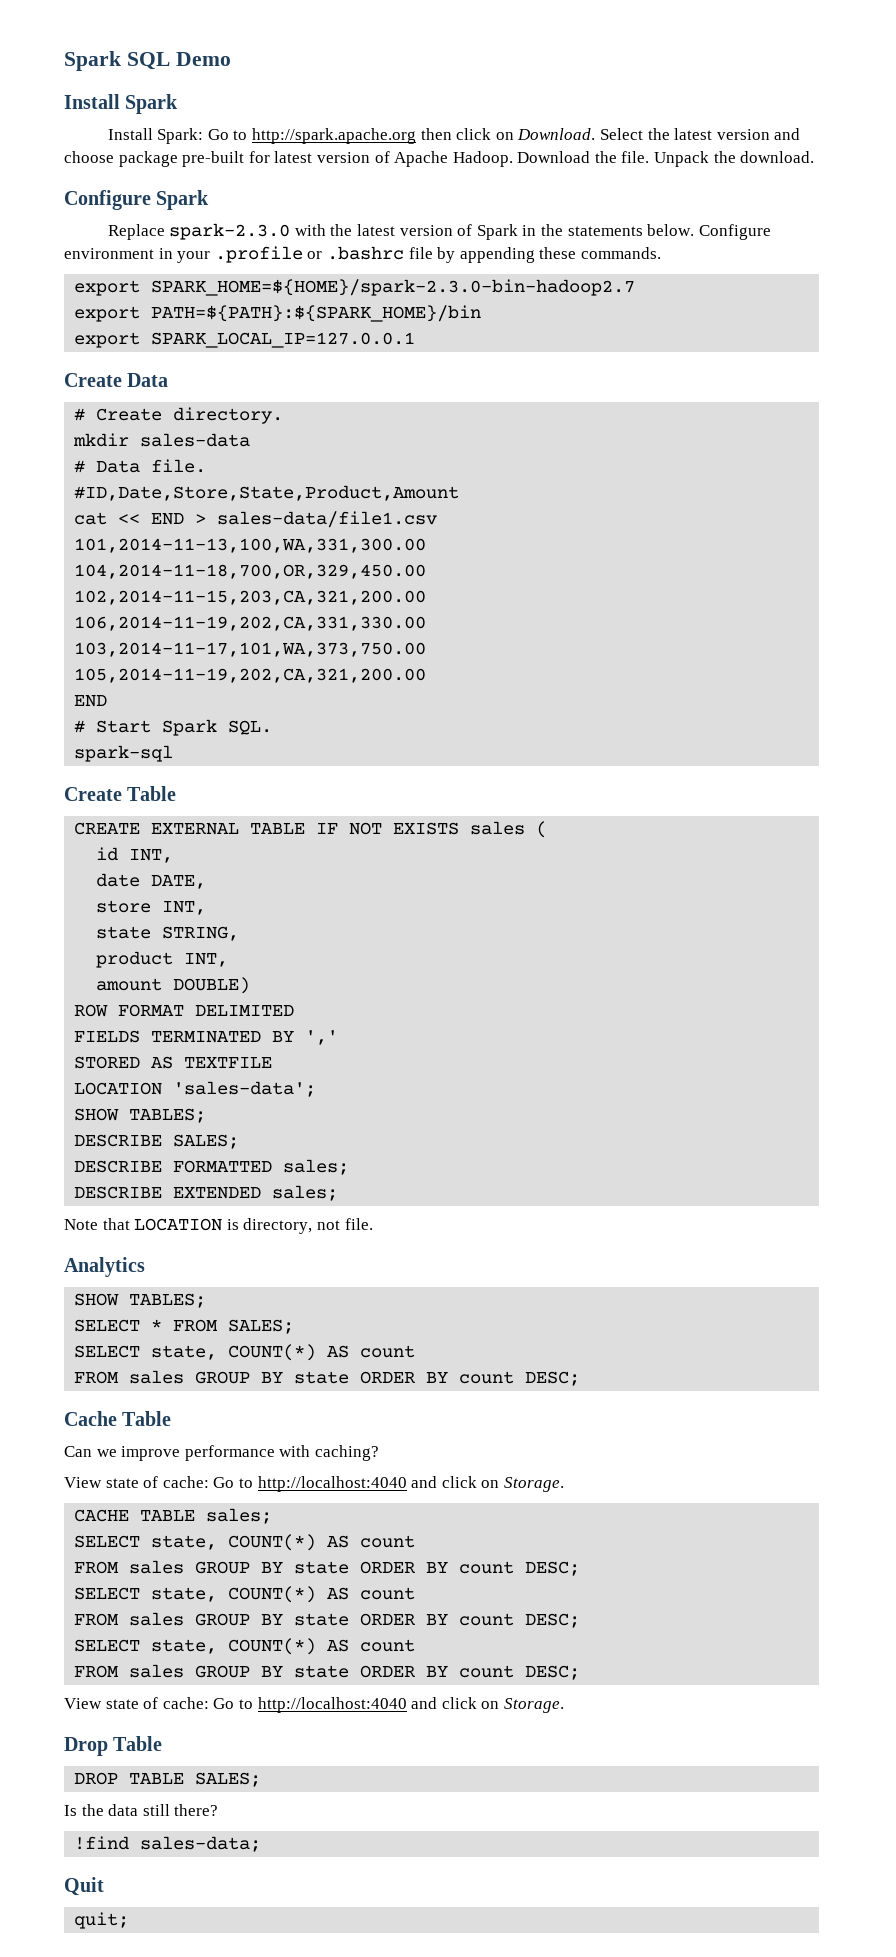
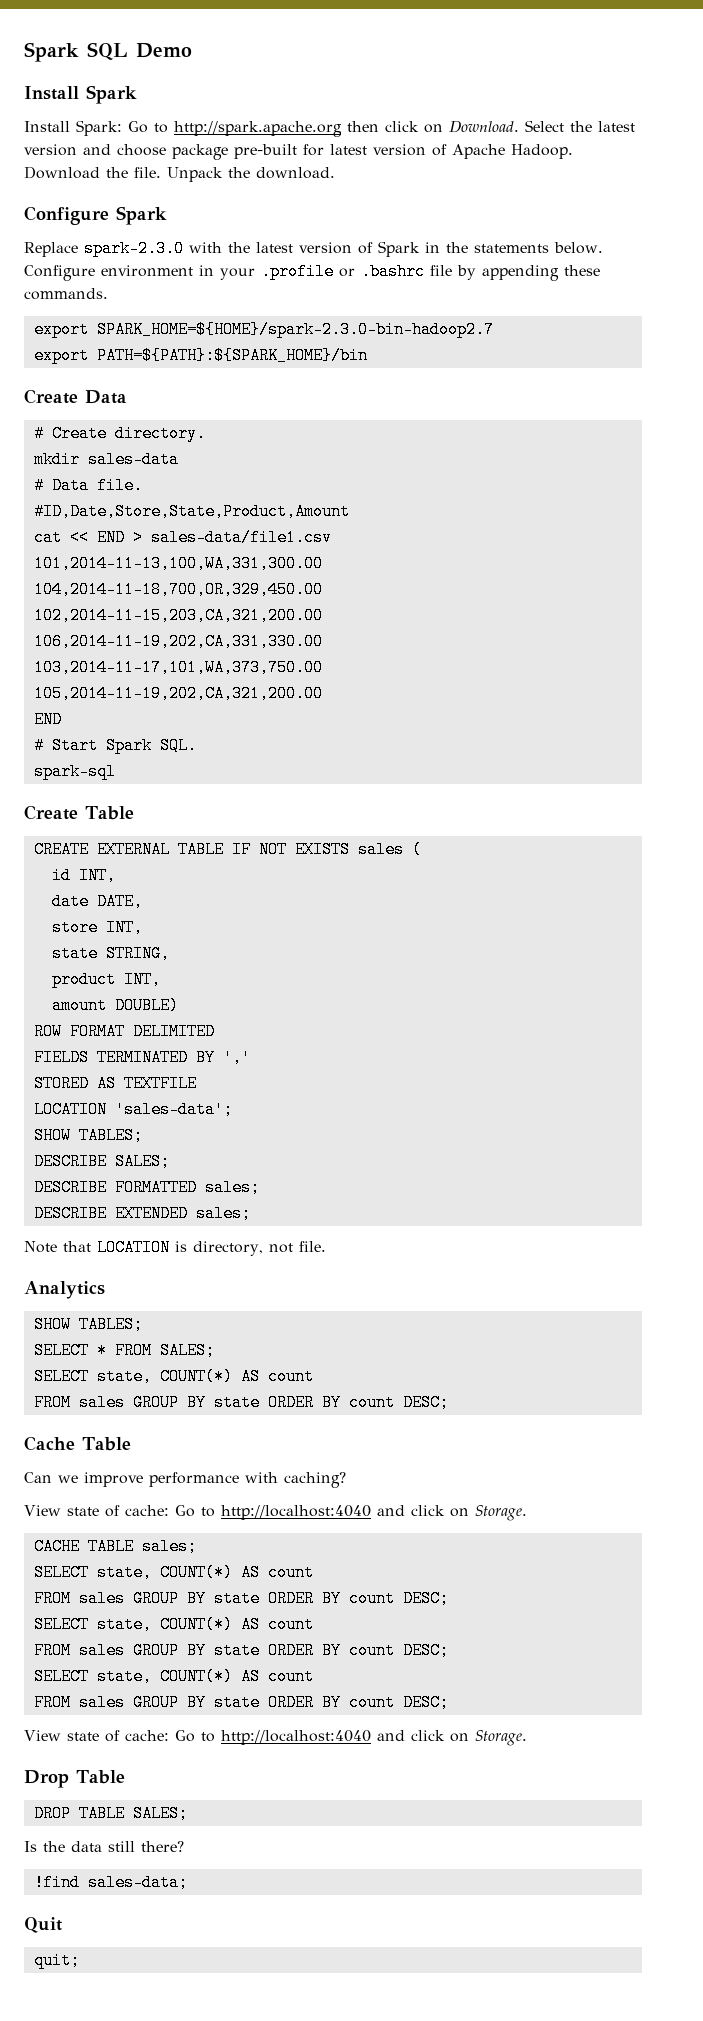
- export SPARK_LOCAL_IP=127.0.0.1

